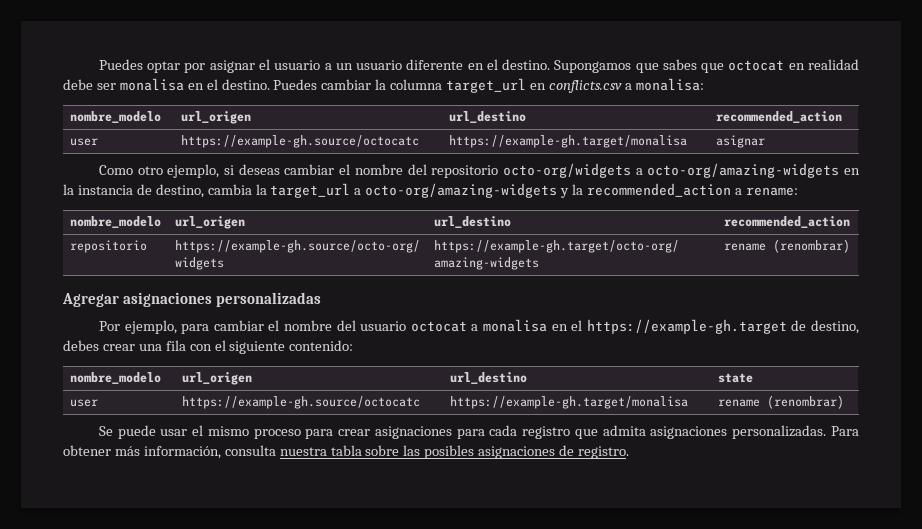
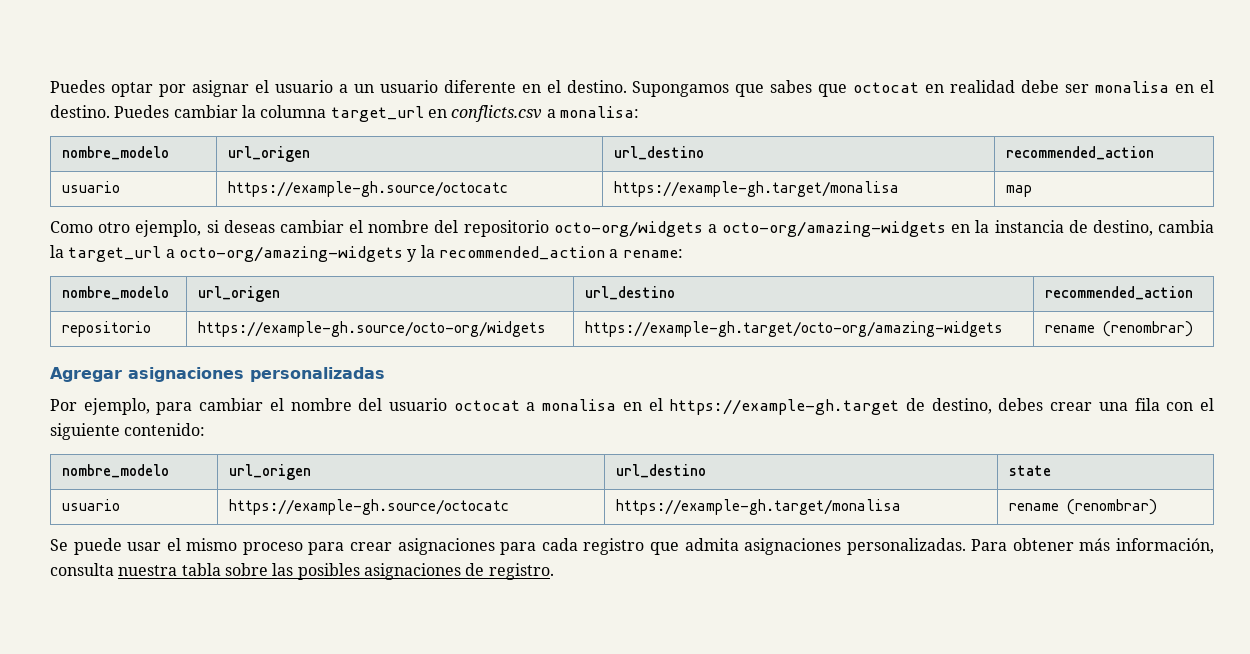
- user | https://example-gh.source/octocatc | https://example-gh.target/monalisa | asignar
+ usuario | https://example-gh.source/octocatc | https://example-gh.target/monalisa | map
- user | https://example-gh.source/octocatc | https://example-gh.target/monalisa | rename (renombrar)
+ usuario | https://example-gh.source/octocatc | https://example-gh.target/monalisa | rename (renombrar)

